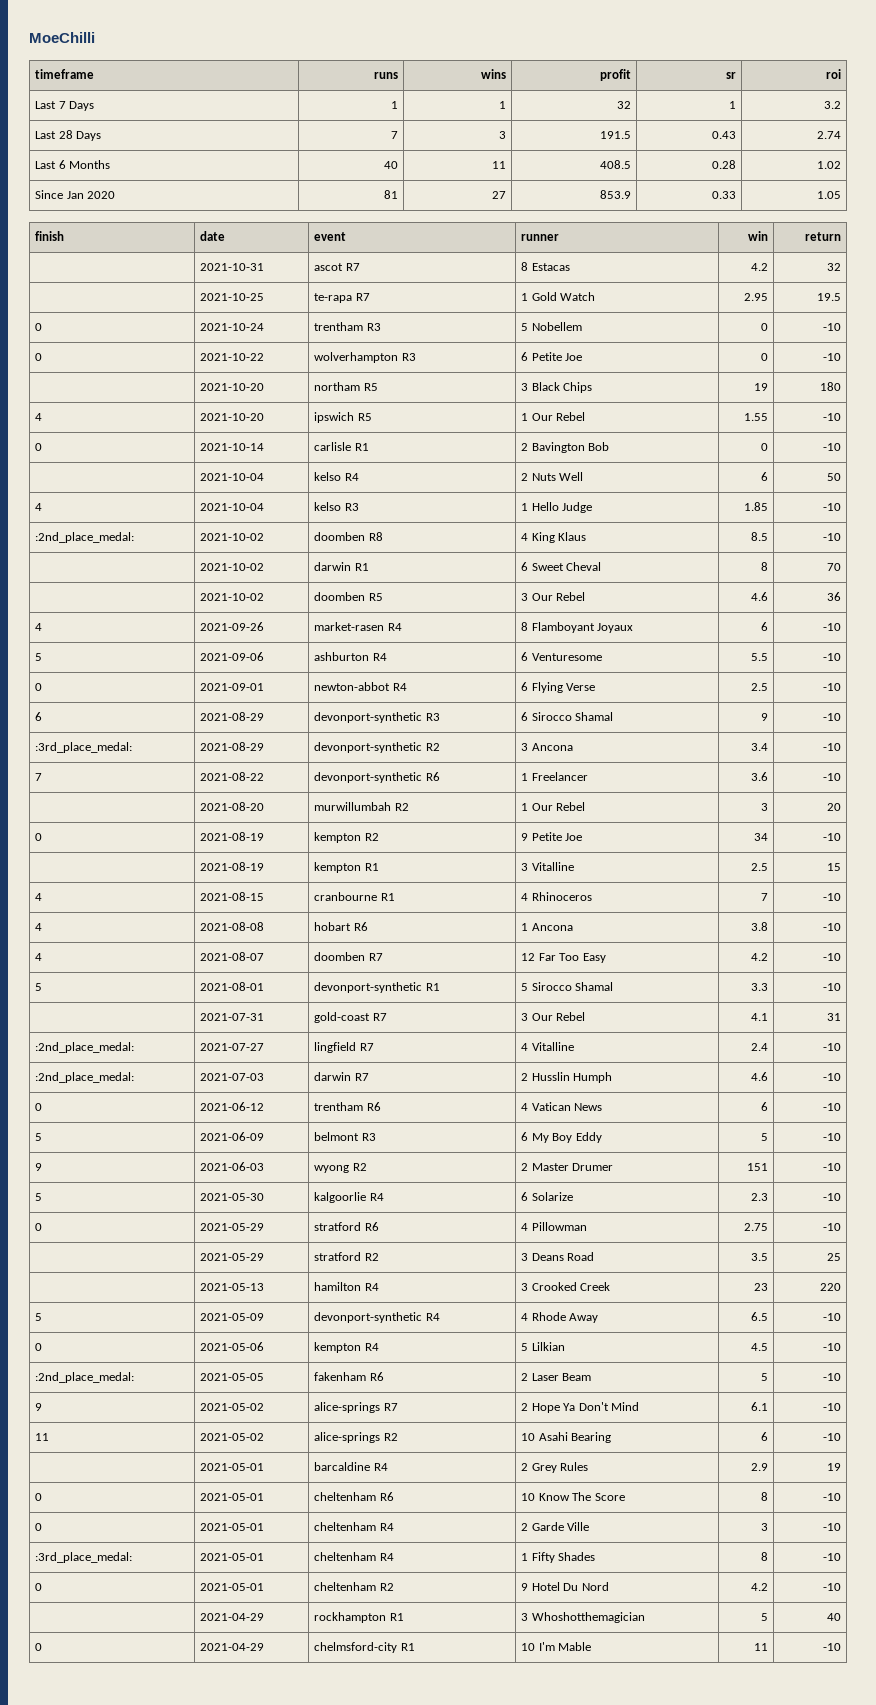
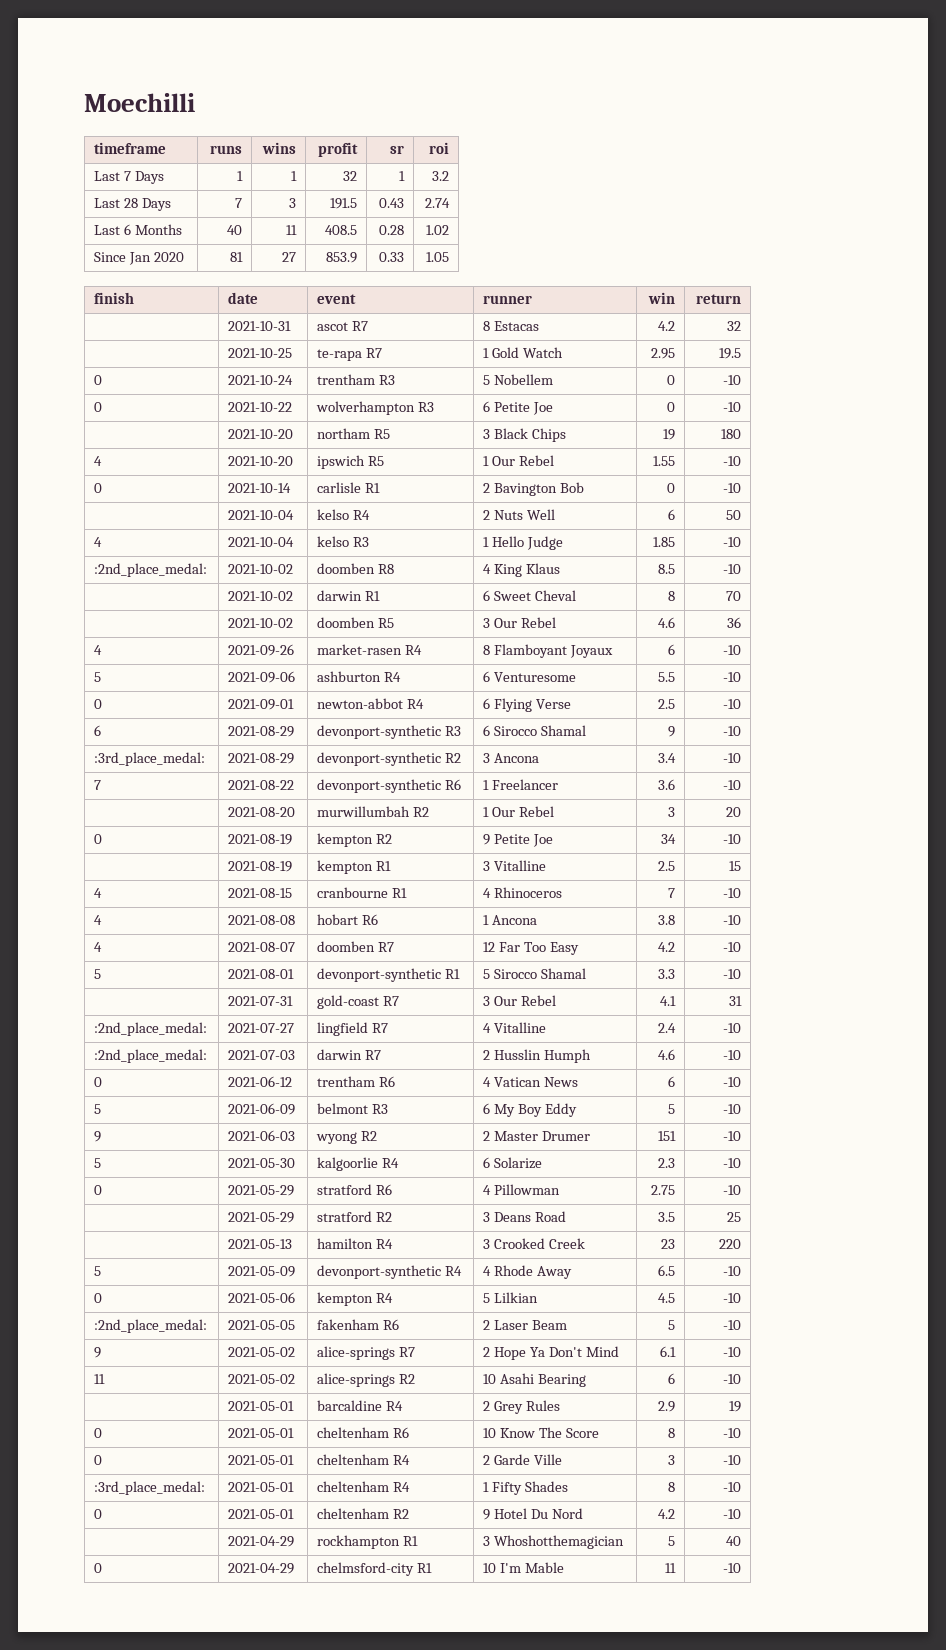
- MoeChilli
+ Moechilli

